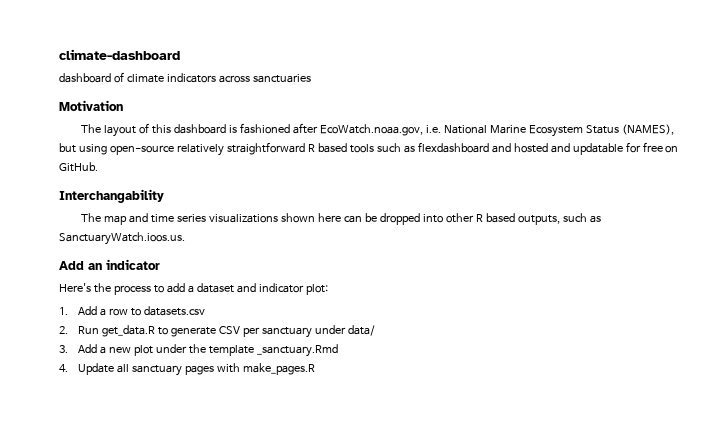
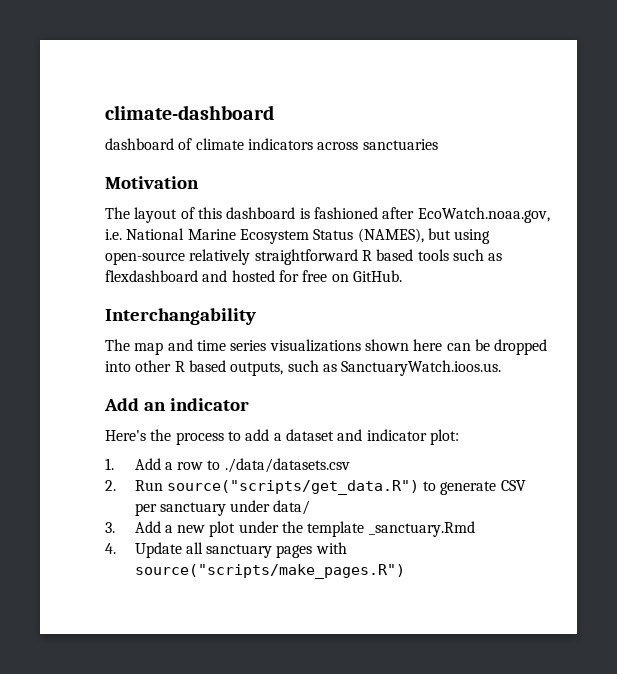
- The layout of this dashboard is fashioned after EcoWatch.noaa.gov, i.e. National Marine Ecosystem Status (NAMES), but using open-source relatively straightforward R based tools such as flexdashboard and hosted and updatable for free on GitHub.
+ The layout of this dashboard is fashioned after EcoWatch.noaa.gov, i.e. National Marine Ecosystem Status (NAMES), but using open-source relatively straightforward R based tools such as flexdashboard and hosted for free on GitHub.
- 1. Add a row to datasets.csv
+ 1. Add a row to ./data/datasets.csv
- 2. Run get_data.R to generate CSV per sanctuary under data/
+ 2. Run source("scripts/get_data.R") to generate CSV per sanctuary under data/
- 4. Update all sanctuary pages with make_pages.R
+ 4. Update all sanctuary pages with source("scripts/make_pages.R")

